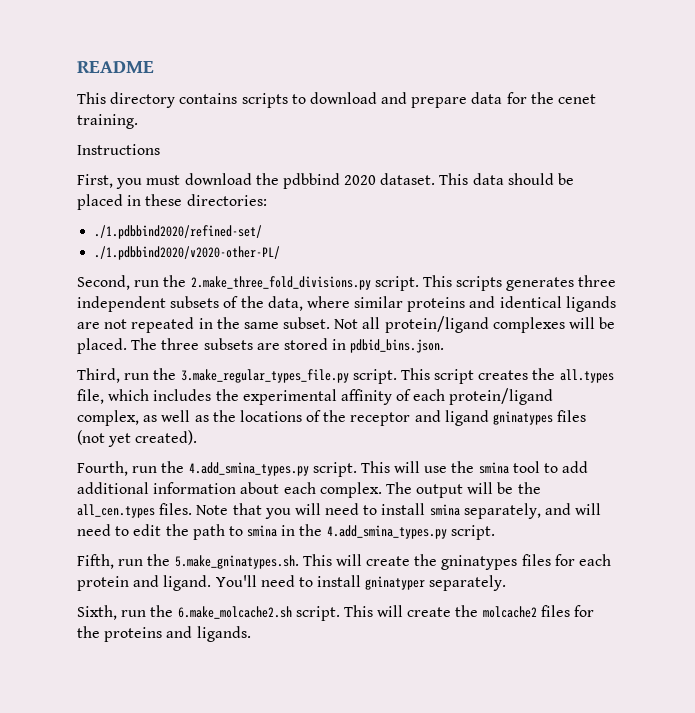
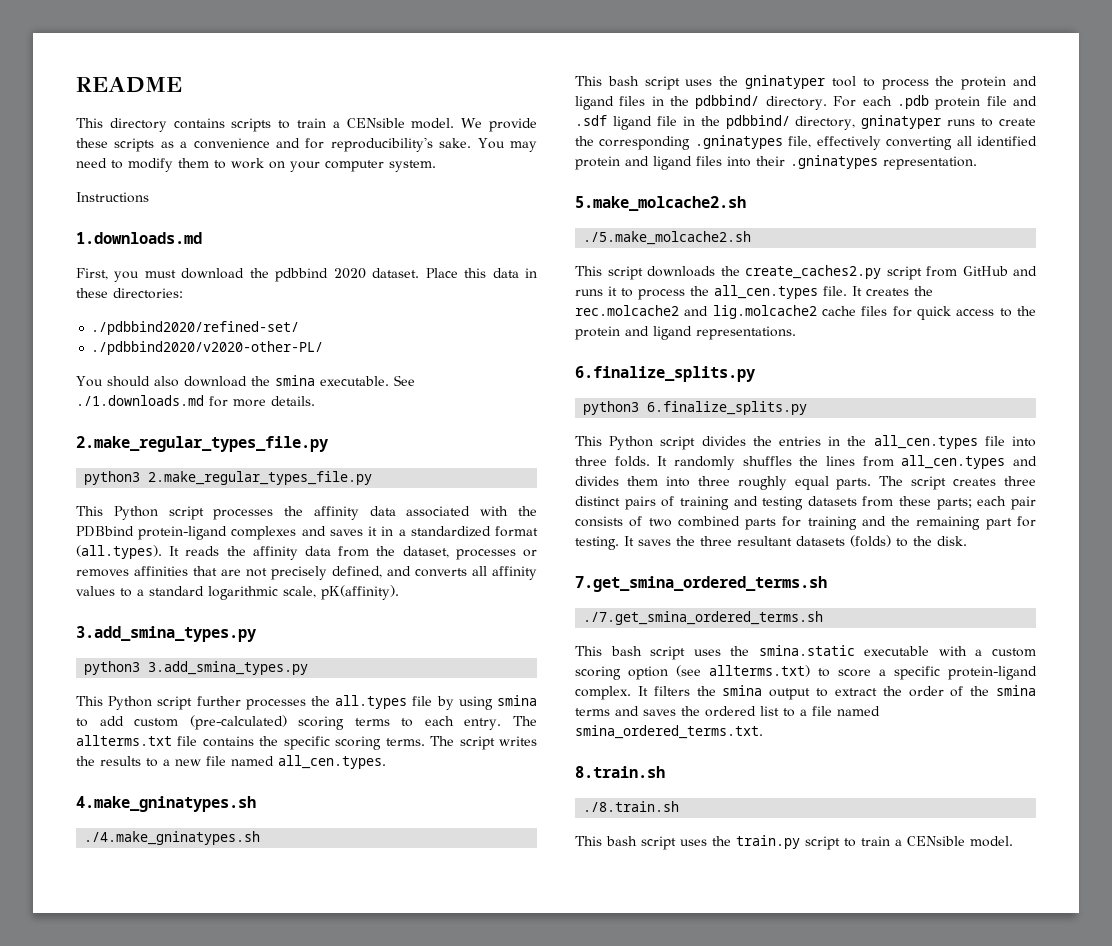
- This directory contains scripts to download and prepare data for the cenet training.
+ This directory contains scripts to train a CENsible model. We provide these scripts as a convenience and for reproducibility's sake. You may need to modify them to work on your computer system.
+ 1.downloads.md
- This data should be placed in these directories:
- ./1.pdbbind2020/refined-set/
- ./1.pdbbind2020/v2020-other-PL/
- Second, run the 2.make_three_fold_divisions.py script. This scripts generates three independent subsets of the data, where similar proteins and identical ligands are not repeated in the same subset. Not all protein/ligand complexes will be placed. The three subsets are stored in pdbid_bins.json.
- Third, run the 3.make_regular_types_file.py script. This script creates the all.types file, which includes the experimental affinity of each protein/ligand complex, as well as the locations of the receptor and ligand gninatypes files (not yet created).
- Fourth, run the 4.add_smina_types.py script. This will use the smina tool to add additional information about each complex. The output will be the all_cen.types files. Note that you will need to install smina separately, and will need to edit the path to smina in the 4.add_smina_types.py script.
- Fifth, run the 5.make_gninatypes.sh. This will create the gninatypes files for each protein and ligand. You'll need to install gninatyper separately.
- Sixth, run the 6.make_molcache2.sh script. This will create the molcache2 files for the proteins and ligands.
+ Place this data in these directories:
+ ./pdbbind2020/refined-set/
+ ./pdbbind2020/v2020-other-PL/
+ You should also download the smina executable. See ./1.downloads.md for more details.
+ 2.make_regular_types_file.py
+ python3 2.make_regular_types_file.py
+ This Python script processes the affinity data associated with the PDBbind protein-ligand complexes and saves it in a standardized format (all.types). It reads the affinity data from the dataset, processes or removes affinities that are not precisely defined, and converts all affinity values to a standard logarithmic scale, pK(affinity).
+ 3.add_smina_types.py
+ python3 3.add_smina_types.py
+ This Python script further processes the all.types file by using smina to add custom (pre-calculated) scoring terms to each entry. The allterms.txt file contains the specific scoring terms. The script writes the results to a new file named all_cen.types.
+ 4.make_gninatypes.sh
+ ./4.make_gninatypes.sh
+ This bash script uses the gninatyper tool to process the protein and ligand files in the pdbbind/ directory. For each .pdb protein file and .sdf ligand file in the pdbbind/ directory, gninatyper runs to create the corresponding .gninatypes file, effectively converting all identified protein and ligand files into their .gninatypes representation.
+ 5.make_molcache2.sh
+ ./5.make_molcache2.sh
+ This script downloads the create_caches2.py script from GitHub and runs it to process the all_cen.types file. It creates the rec.molcache2 and lig.molcache2 cache files for quick access to the protein and ligand representations.
+ 6.finalize_splits.py
+ python3 6.finalize_splits.py
+ This Python script divides the entries in the all_cen.types file into three folds. It randomly shuffles the lines from all_cen.types and divides them into three roughly equal parts. The script creates three distinct pairs of training and testing datasets from these parts; each pair consists of two combined parts for training and the remaining part for testing. It saves the three resultant datasets (folds) to the disk.
+ 7.get_smina_ordered_terms.sh
+ ./7.get_smina_ordered_terms.sh
+ This bash script uses the smina.static executable with a custom scoring option (see allterms.txt) to score a specific protein-ligand complex. It filters the smina output to extract the order of the smina terms and saves the ordered list to a file named smina_ordered_terms.txt.
+ 8.train.sh
+ ./8.train.sh
+ This bash script uses the train.py script to train a CENsible model.

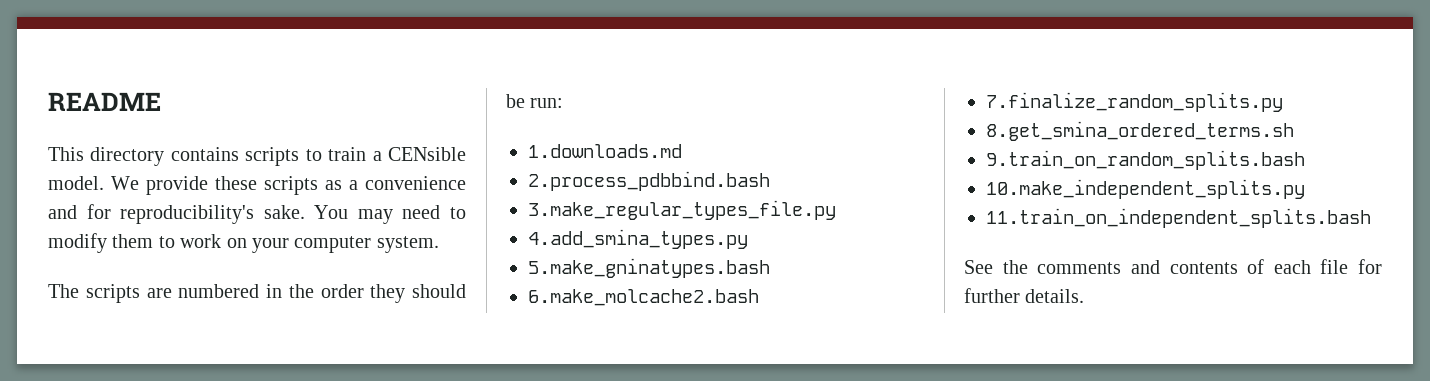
- Instructions
+ The scripts are numbered in the order they should be run:
  1.downloads.md
- First, you must download the pdbbind 2020 dataset. Place this data in these directories:
- ./pdbbind2020/refined-set/
- ./pdbbind2020/v2020-other-PL/
- You should also download the smina executable. See ./1.downloads.md for more details.
- 2.make_regular_types_file.py
- python3 2.make_regular_types_file.py
- This Python script processes the affinity data associated with the PDBbind protein-ligand complexes and saves it in a standardized format (all.types). It reads the affinity data from the dataset, processes or removes affinities that are not precisely defined, and converts all affinity values to a standard logarithmic scale, pK(affinity).
- 3.add_smina_types.py
- python3 3.add_smina_types.py
- This Python script further processes the all.types file by using smina to add custom (pre-calculated) scoring terms to each entry. The allterms.txt file contains the specific scoring terms. The script writes the results to a new file named all_cen.types.
- 4.make_gninatypes.sh
- ./4.make_gninatypes.sh
- This bash script uses the gninatyper tool to process the protein and ligand files in the pdbbind/ directory. For each .pdb protein file and .sdf ligand file in the pdbbind/ directory, gninatyper runs to create the corresponding .gninatypes file, effectively converting all identified protein and ligand files into their .gninatypes representation.
- 5.make_molcache2.sh
- ./5.make_molcache2.sh
- This script downloads the create_caches2.py script from GitHub and runs it to process the all_cen.types file. It creates the rec.molcache2 and lig.molcache2 cache files for quick access to the protein and ligand representations.
- 6.finalize_splits.py
- python3 6.finalize_splits.py
- This Python script divides the entries in the all_cen.types file into three folds. It randomly shuffles the lines from all_cen.types and divides them into three roughly equal parts. The script creates three distinct pairs of training and testing datasets from these parts; each pair consists of two combined parts for training and the remaining part for testing. It saves the three resultant datasets (folds) to the disk.
- 7.get_smina_ordered_terms.sh
- ./7.get_smina_ordered_terms.sh
- This bash script uses the smina.static executable with a custom scoring option (see allterms.txt) to score a specific protein-ligand complex. It filters the smina output to extract the order of the smina terms and saves the ordered list to a file named smina_ordered_terms.txt.
- 8.train.sh
- ./8.train.sh
- This bash script uses the train.py script to train a CENsible model.
+ 2.process_pdbbind.bash
+ 3.make_regular_types_file.py
+ 4.add_smina_types.py
+ 5.make_gninatypes.bash
+ 6.make_molcache2.bash
+ 7.finalize_random_splits.py
+ 8.get_smina_ordered_terms.sh
+ 9.train_on_random_splits.bash
+ 10.make_independent_splits.py
+ 11.train_on_independent_splits.bash
+ See the comments and contents of each file for further details.

